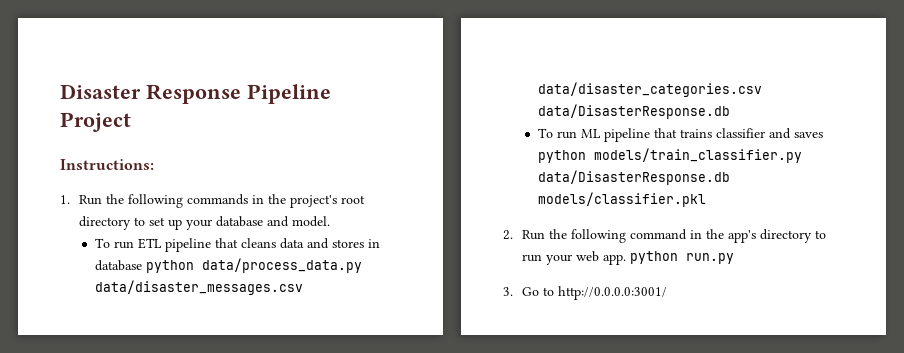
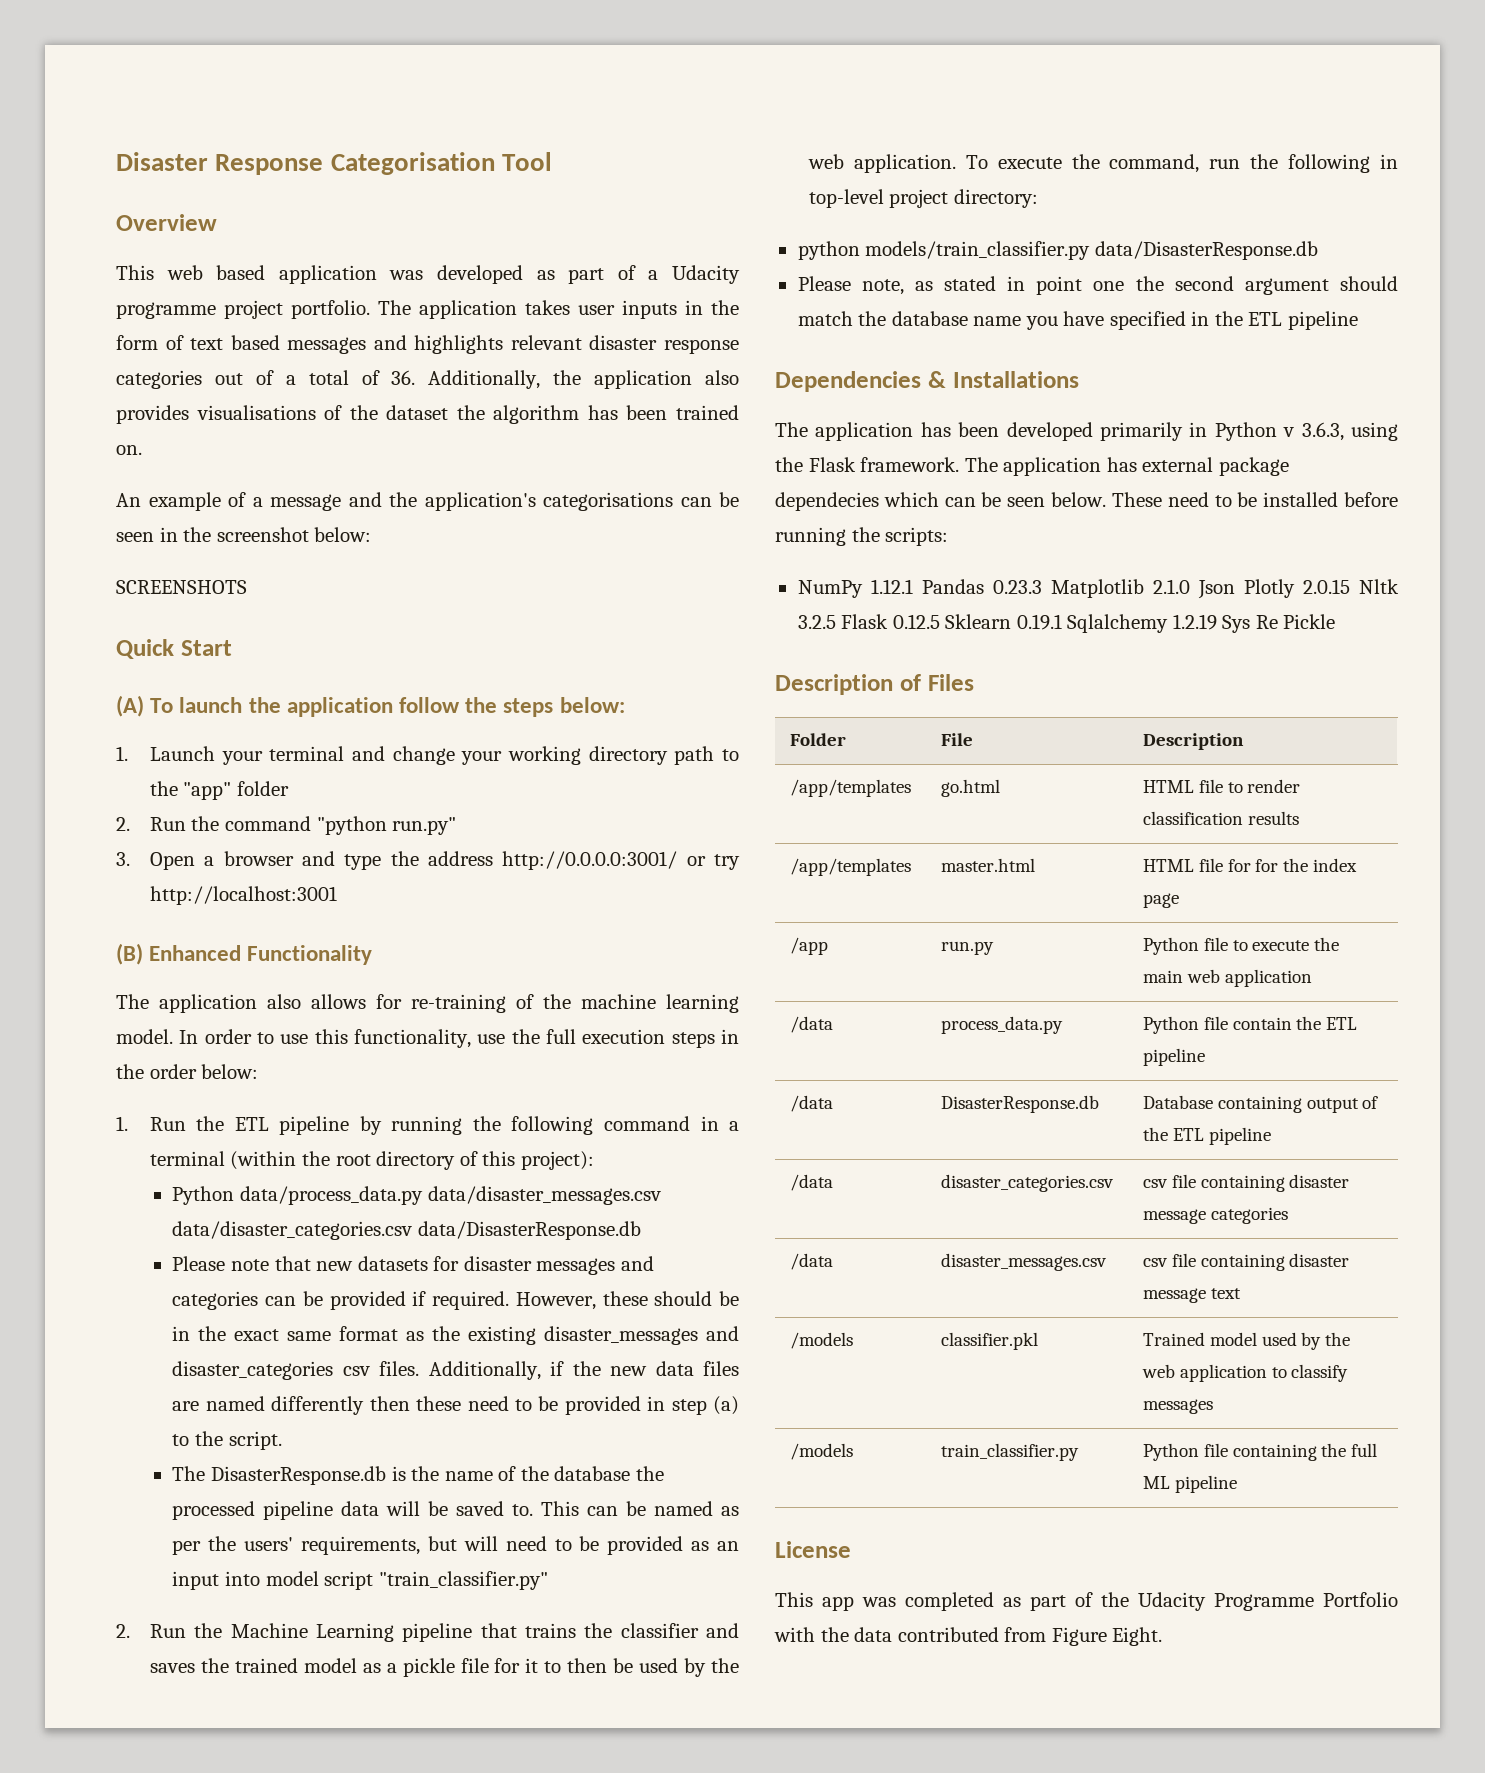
- Disaster Response Pipeline Project
- Instructions:
- 1. Run the following commands in the project's root directory to set up your database and model.
- To run ETL pipeline that cleans data and stores in database python data/process_data.py data/disaster_messages.csv data/disaster_categories.csv data/DisasterResponse.db
- To run ML pipeline that trains classifier and saves python models/train_classifier.py data/DisasterResponse.db models/classifier.pkl
- 2. Run the following command in the app's directory to run your web app. python run.py
- 3. Go to http://0.0.0.0:3001/
+ Disaster Response Categorisation Tool
+ Overview
+ This web based application was developed as part of a Udacity programme project portfolio. The application takes user inputs in the form of text based messages and highlights relevant disaster response categories out of a total of 36. Additionally, the application also provides visualisations of the dataset the algorithm has been trained on.
+ An example of a message and the application's categorisations can be seen in the screenshot below:
+ SCREENSHOTS
+ Quick Start
+ (A) To launch the application follow the steps below:
+ 1. Launch your terminal and change your working directory path to the "app" folder
+ 2. Run the command "python run.py"
+ 3. Open a browser and type the address http://0.0.0.0:3001/ or try http://localhost:3001
+ (B) Enhanced Functionality
+ The application also allows for re-training of the machine learning model. In order to use this functionality, use the full execution steps in the order below:
+ 1. Run the ETL pipeline by running the following command in a terminal (within the root directory of this project):
+ Python data/process_data.py data/disaster_messages.csv data/disaster_categories.csv data/DisasterResponse.db
+ Please note that new datasets for disaster messages and categories can be provided if required. However, these should be in the exact same format as the existing disaster_messages and disaster_categories csv files. Additionally, if the new data files are named differently then these need to be provided in step (a) to the script.
+ The DisasterResponse.db is the name of the database the processed pipeline data will be saved to. This can be named as per the users' requirements, but will need to be provided as an input into model script "train_classifier.py"
+ 2. Run the Machine Learning pipeline that trains the classifier and saves the trained model as a pickle file for it to then be used by the web application. To execute the command, run the following in top-level project directory:
+ python models/train_classifier.py data/DisasterResponse.db
+ Please note, as stated in point one the second argument should match the database name you have specified in the ETL pipeline
+ Dependencies & Installations
+ The application has been developed primarily in Python v 3.6.3, using the Flask framework. The application has external package dependecies which can be seen below. These need to be installed before running the scripts:
+ NumPy 1.12.1 Pandas 0.23.3 Matplotlib 2.1.0 Json Plotly 2.0.15 Nltk 3.2.5 Flask 0.12.5 Sklearn 0.19.1 Sqlalchemy 1.2.19 Sys Re Pickle
+ Description of Files
+ Folder | File | Description
+ /app/templates | go.html | HTML file to render classification results
+ /app/templates | master.html | HTML file for for the index page
+ /app | run.py | Python file to execute the main web application
+ /data | process_data.py | Python file contain the ETL pipeline
+ /data | DisasterResponse.db | Database containing output of the ETL pipeline
+ /data | disaster_categories.csv | csv file containing disaster message categories
+ /data | disaster_messages.csv | csv file containing disaster message text
+ /models | classifier.pkl | Trained model used by the web application to classify messages
+ /models | train_classifier.py | Python file containing the full ML pipeline
+ License
+ This app was completed as part of the Udacity Programme Portfolio with the data contributed from Figure Eight.

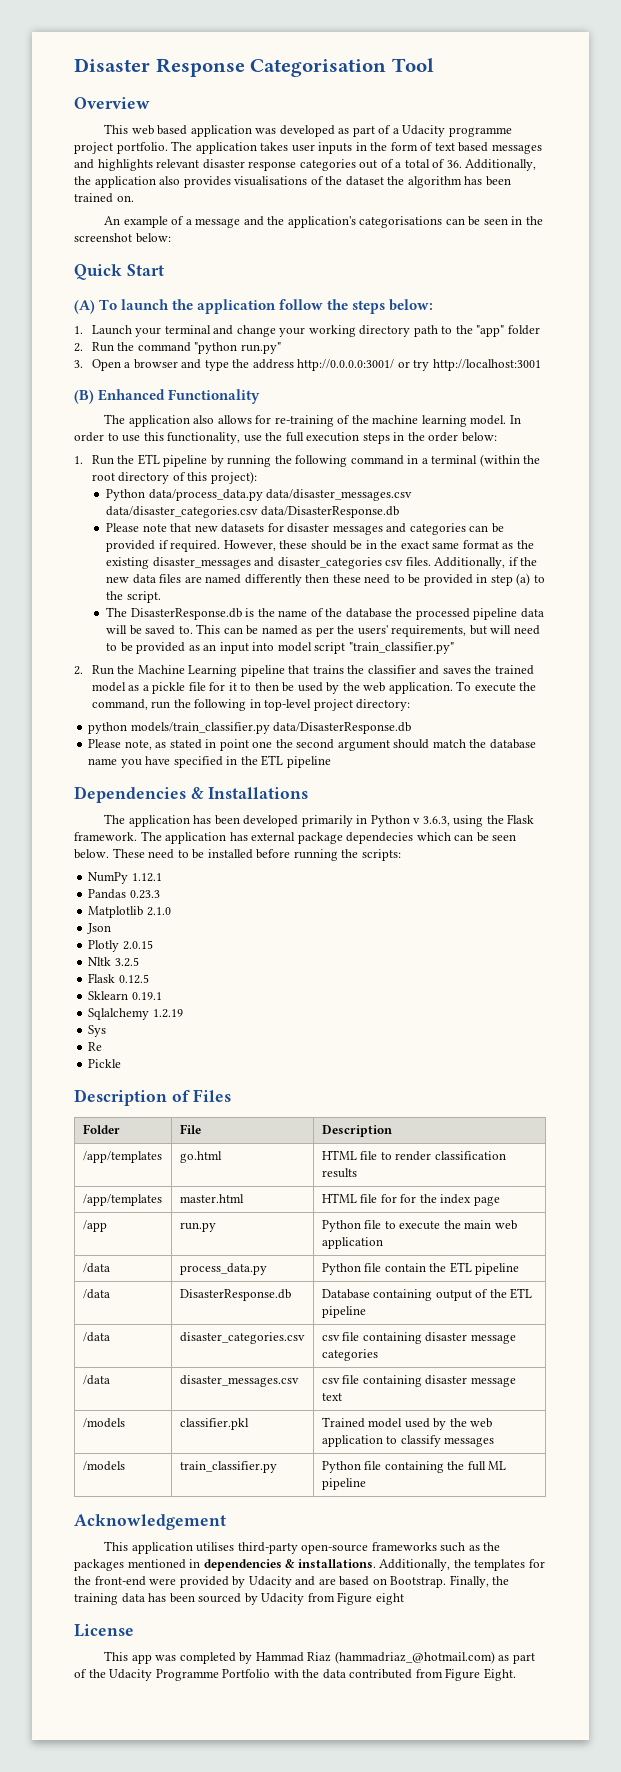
- SCREENSHOTS
- NumPy 1.12.1 Pandas 0.23.3 Matplotlib 2.1.0 Json Plotly 2.0.15 Nltk 3.2.5 Flask 0.12.5 Sklearn 0.19.1 Sqlalchemy 1.2.19 Sys Re Pickle
+ NumPy 1.12.1
+ Pandas 0.23.3
+ Matplotlib 2.1.0
+ Json
+ Plotly 2.0.15
+ Nltk 3.2.5
+ Flask 0.12.5
+ Sklearn 0.19.1
+ Sqlalchemy 1.2.19
+ Sys
+ Re
+ Pickle
+ Acknowledgement
+ This application utilises third-party open-source frameworks such as the packages mentioned in dependencies & installations. Additionally, the templates for the front-end were provided by Udacity and are based on Bootstrap. Finally, the training data has been sourced by Udacity from Figure eight
- This app was completed as part of the Udacity Programme Portfolio with the data contributed from Figure Eight.
+ This app was completed by Hammad Riaz (hammadriaz_@hotmail.com) as part of the Udacity Programme Portfolio with the data contributed from Figure Eight.

